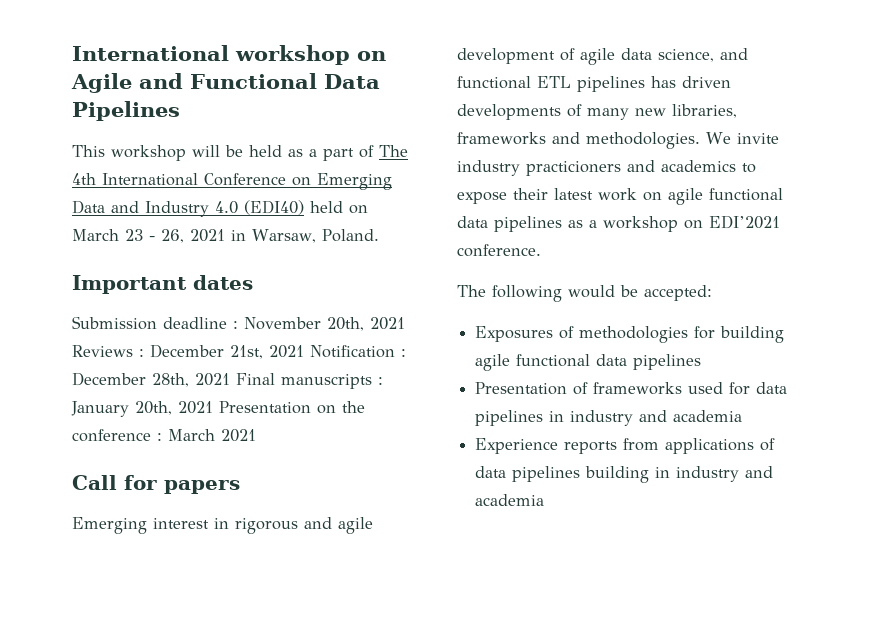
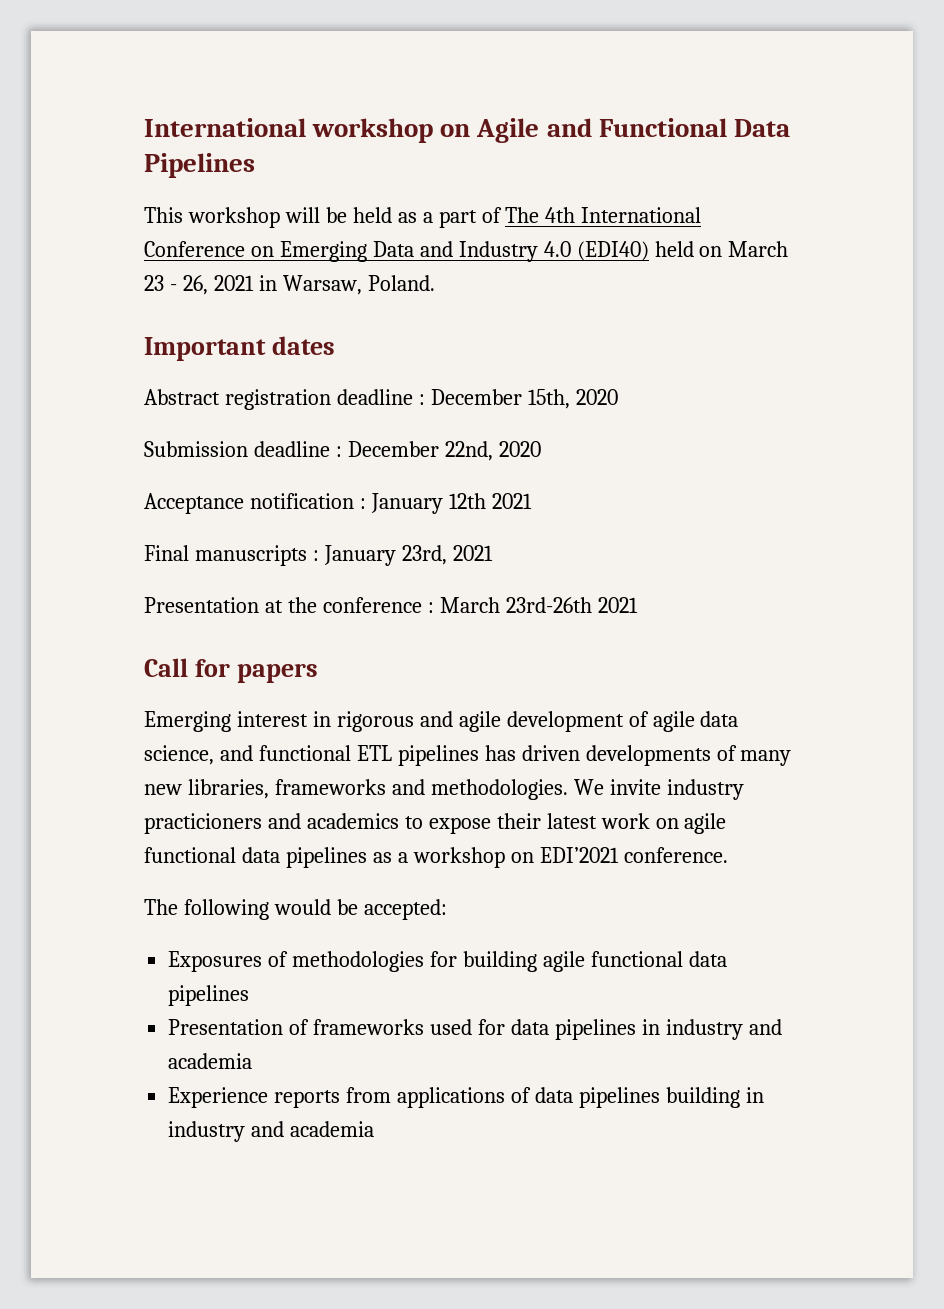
- Submission deadline : November 20th, 2021 Reviews : December 21st, 2021 Notification : December 28th, 2021 Final manuscripts : January 20th, 2021 Presentation on the conference : March 2021
+ Abstract registration deadline : December 15th, 2020
+ Submission deadline : December 22nd, 2020
+ Acceptance notification : January 12th 2021
+ Final manuscripts : January 23rd, 2021
+ Presentation at the conference : March 23rd-26th 2021

